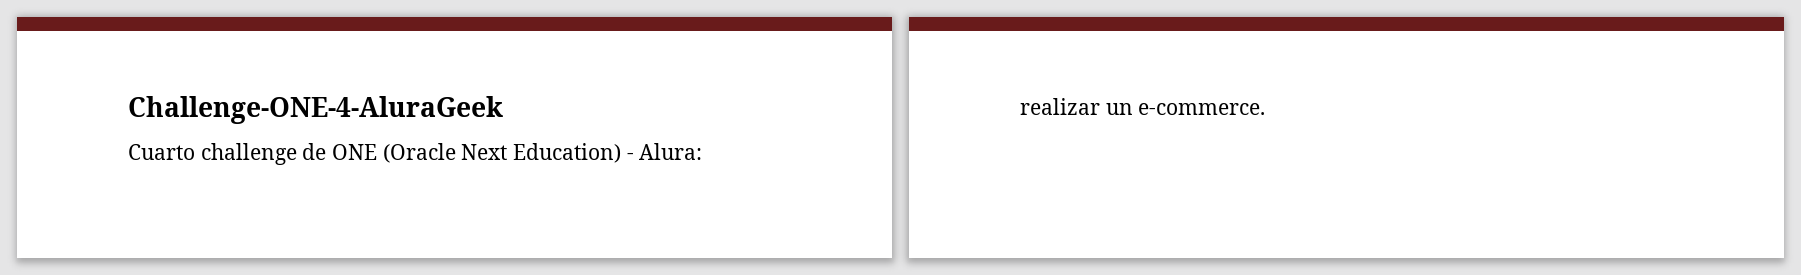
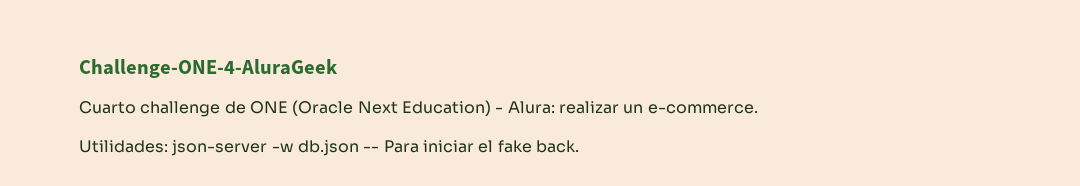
+ Utilidades: json-server -w db.json -- Para iniciar el fake back.

